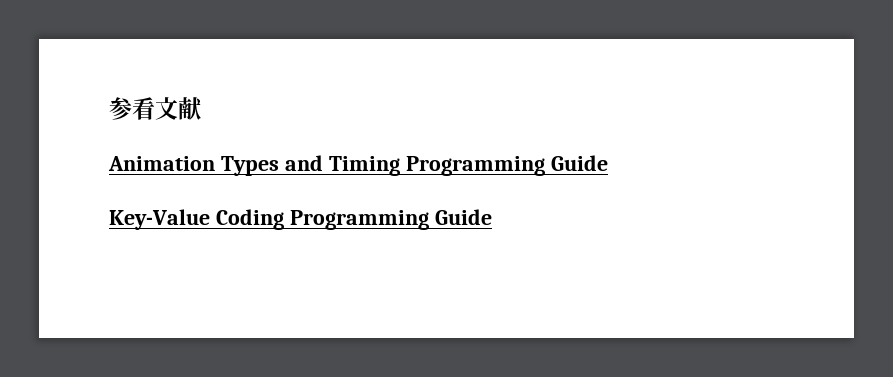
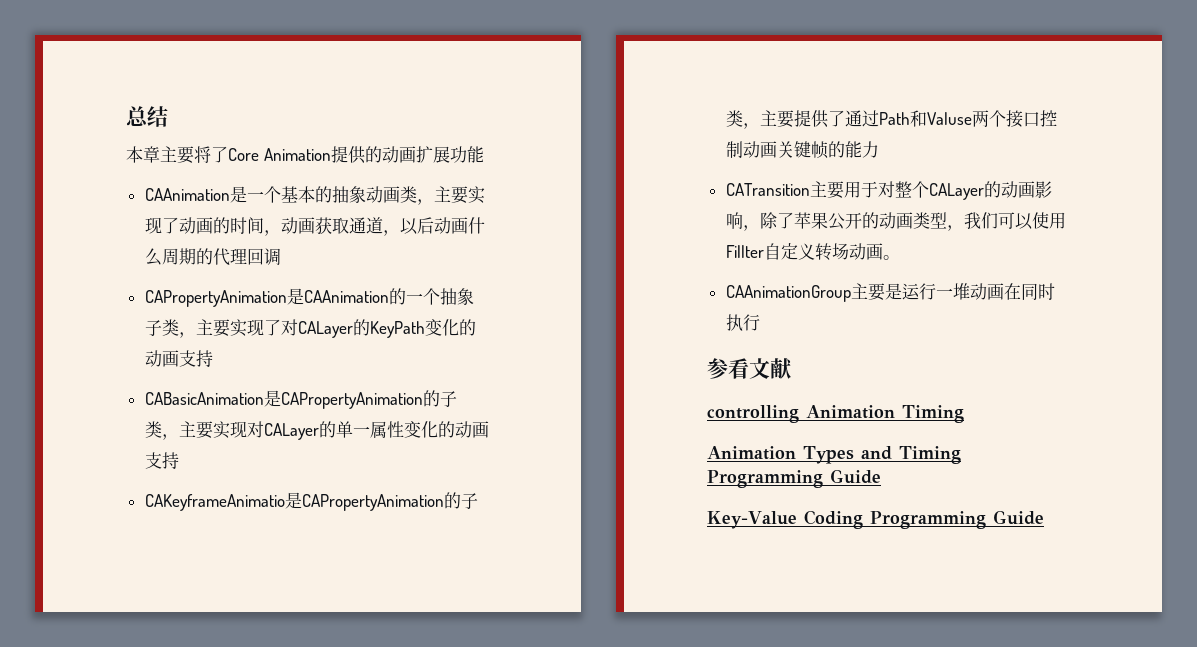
+ 总结
+ 本章主要将了Core Animation提供的动画扩展功能
+ CAAnimation是一个基本的抽象动画类，主要实现了动画的时间，动画获取通道，以后动画什么周期的代理回调
+ CAPropertyAnimation是CAAnimation的一个抽象子类，主要实现了对CALayer的KeyPath变化的动画支持
+ CABasicAnimation是CAPropertyAnimation的子类，主要实现对CALayer的单一属性变化的动画支持
+ CAKeyframeAnimatio是CAPropertyAnimation的子类，主要提供了通过Path和Valuse两个接口控制动画关键帧的能力
+ CATransition主要用于对整个CALayer的动画影响，除了苹果公开的动画类型，我们可以使用Fillter自定义转场动画。
+ CAAnimationGroup主要是运行一堆动画在同时执行
+ controlling Animation Timing

